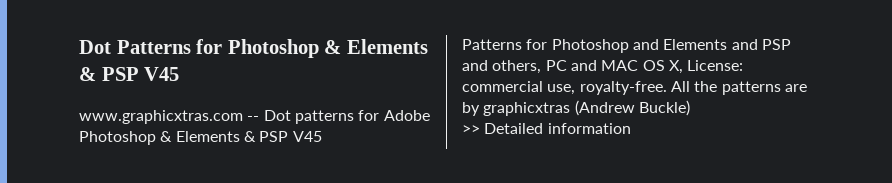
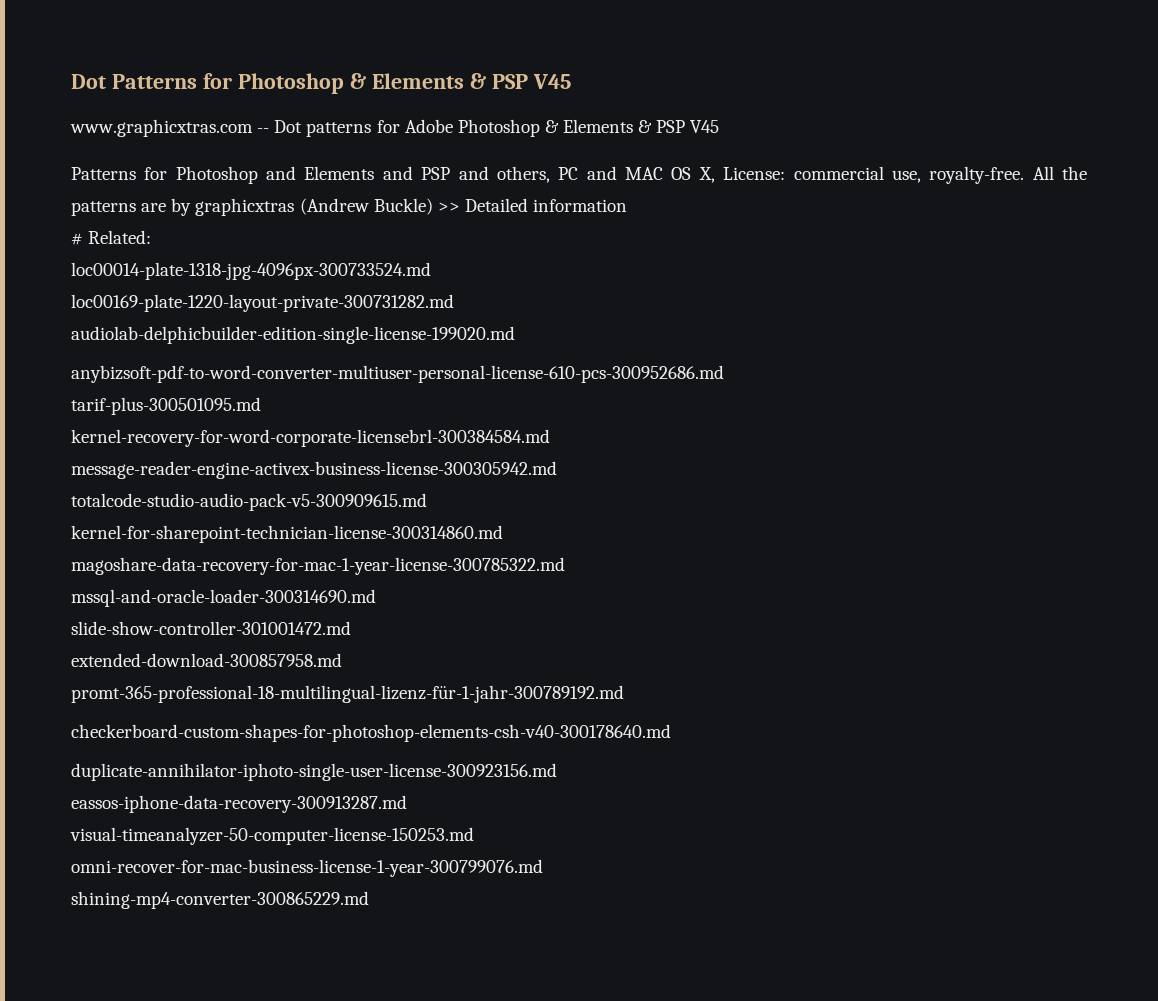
- All the patterns are by graphicxtras (Andrew Buckle)
- >> Detailed information
+ All the patterns are by graphicxtras (Andrew Buckle) >> Detailed information
+ # Related:
+ loc00014-plate-1318-jpg-4096px-300733524.md
+ loc00169-plate-1220-layout-private-300731282.md
+ audiolab-delphicbuilder-edition-single-license-199020.md
+ anybizsoft-pdf-to-word-converter-multiuser-personal-license-610-pcs-300952686.md
+ tarif-plus-300501095.md
+ kernel-recovery-for-word-corporate-licensebrl-300384584.md
+ message-reader-engine-activex-business-license-300305942.md
+ totalcode-studio-audio-pack-v5-300909615.md
+ kernel-for-sharepoint-technician-license-300314860.md
+ magoshare-data-recovery-for-mac-1-year-license-300785322.md
+ mssql-and-oracle-loader-300314690.md
+ slide-show-controller-301001472.md
+ extended-download-300857958.md
+ promt-365-professional-18-multilingual-lizenz-für-1-jahr-300789192.md
+ checkerboard-custom-shapes-for-photoshop-elements-csh-v40-300178640.md
+ duplicate-annihilator-iphoto-single-user-license-300923156.md
+ eassos-iphone-data-recovery-300913287.md
+ visual-timeanalyzer-50-computer-license-150253.md
+ omni-recover-for-mac-business-license-1-year-300799076.md
+ shining-mp4-converter-300865229.md

